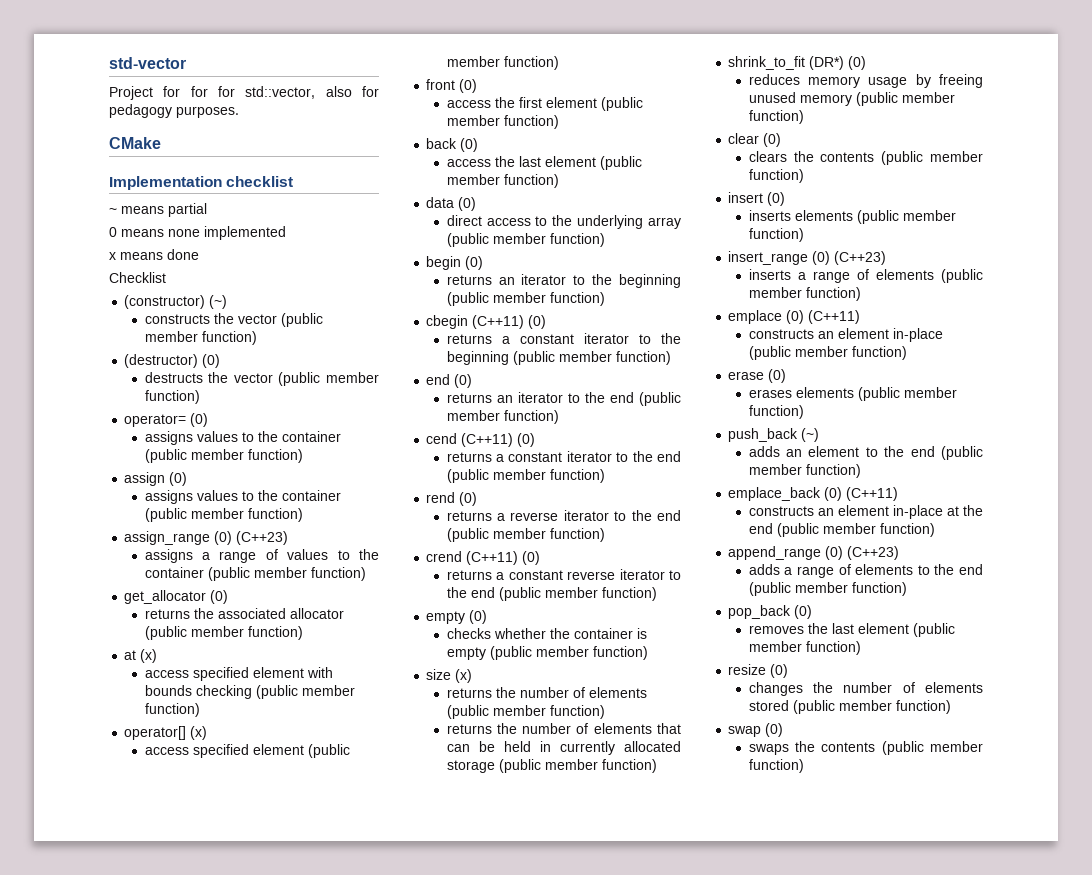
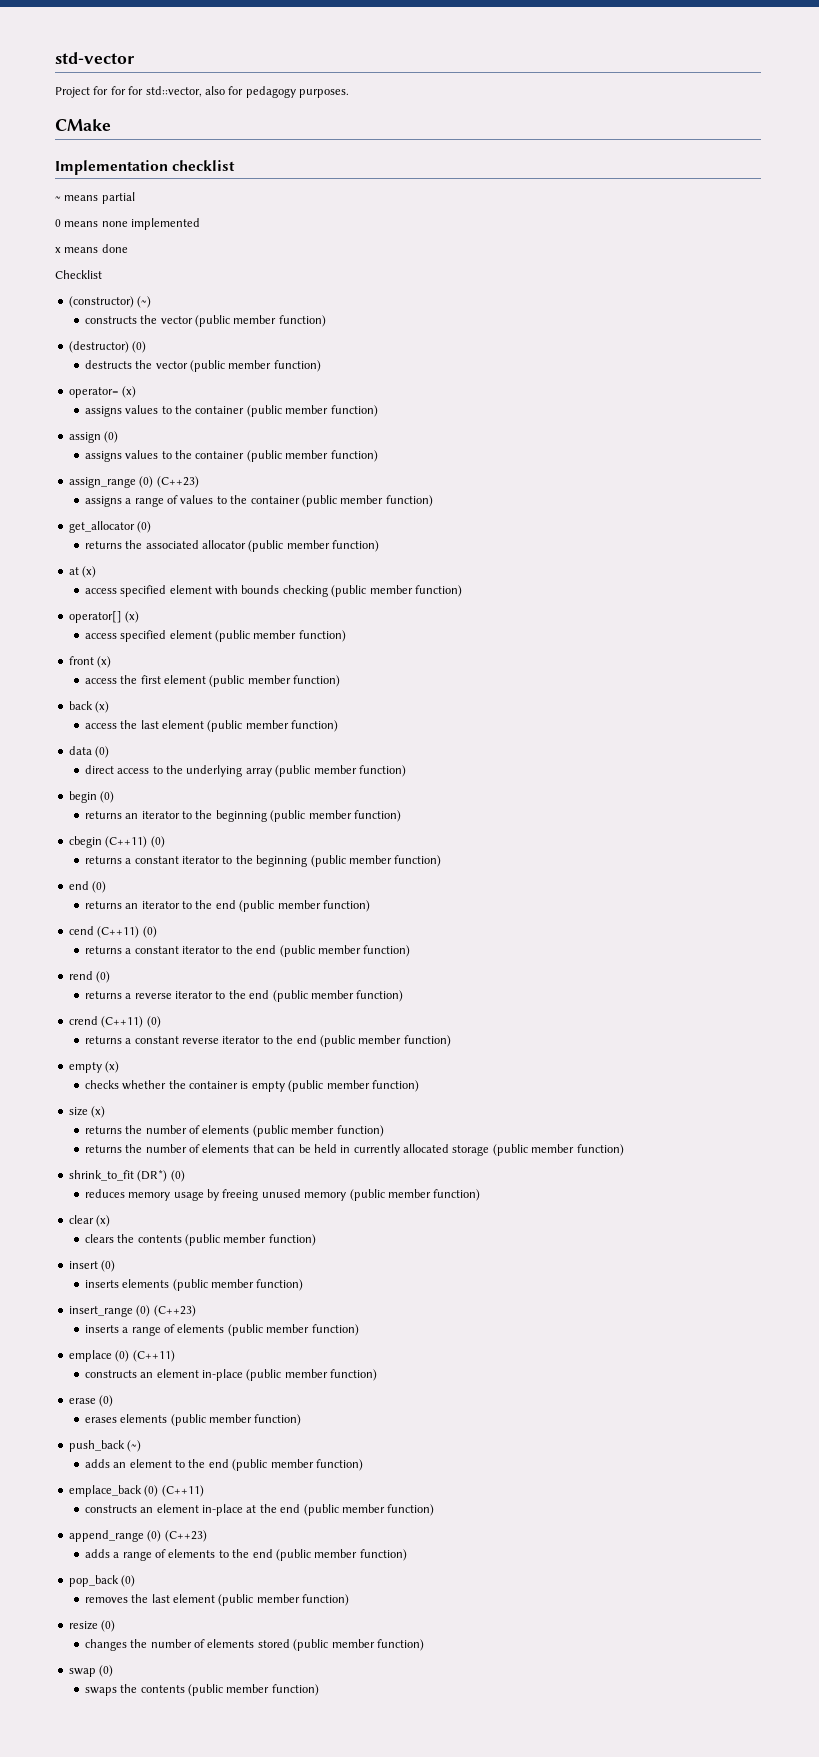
- operator= (0)
+ operator= (x)
- front (0)
+ front (x)
- back (0)
+ back (x)
- empty (0)
+ empty (x)
- clear (0)
+ clear (x)

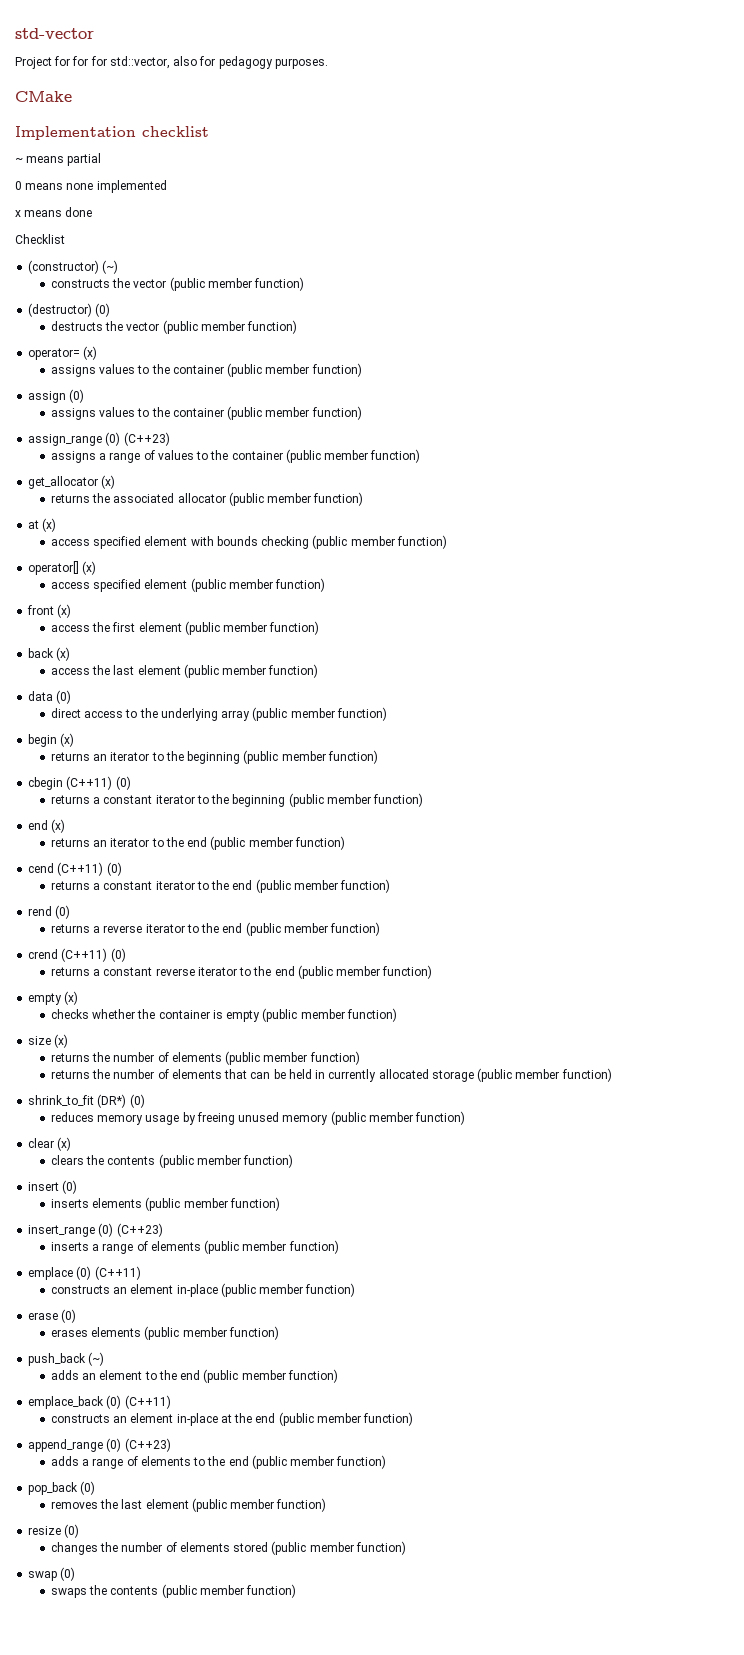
- get_allocator (0)
+ get_allocator (x)
- begin (0)
+ begin (x)
- end (0)
+ end (x)

